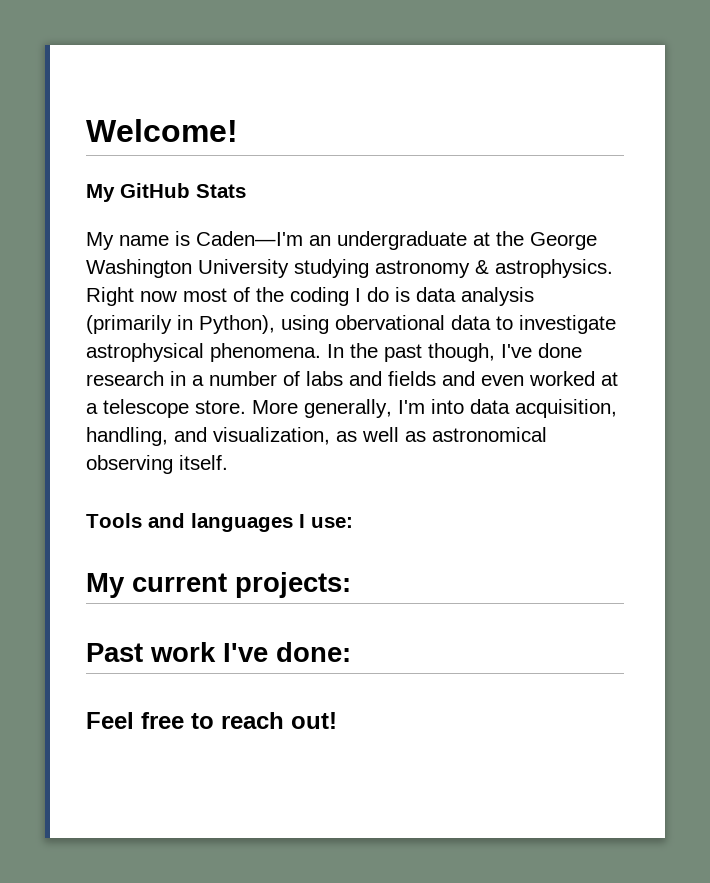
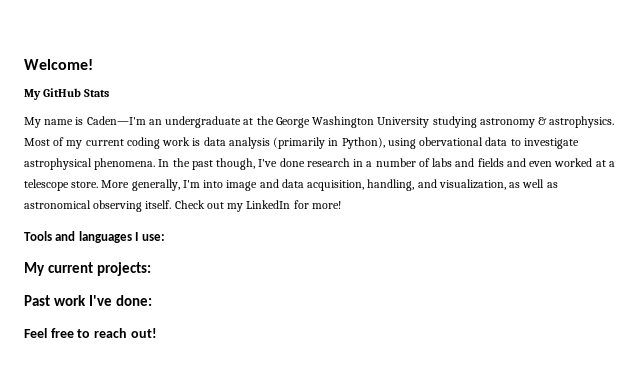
- Right now most of the coding I do is data analysis (primarily in Python), using obervational data to investigate astrophysical phenomena.
+ Most of my current coding work is data analysis (primarily in Python), using obervational data to investigate astrophysical phenomena.
- More generally, I'm into data acquisition, handling, and visualization, as well as astronomical observing itself.
+ More generally, I'm into image and data acquisition, handling, and visualization, as well as astronomical observing itself. Check out my LinkedIn for more!

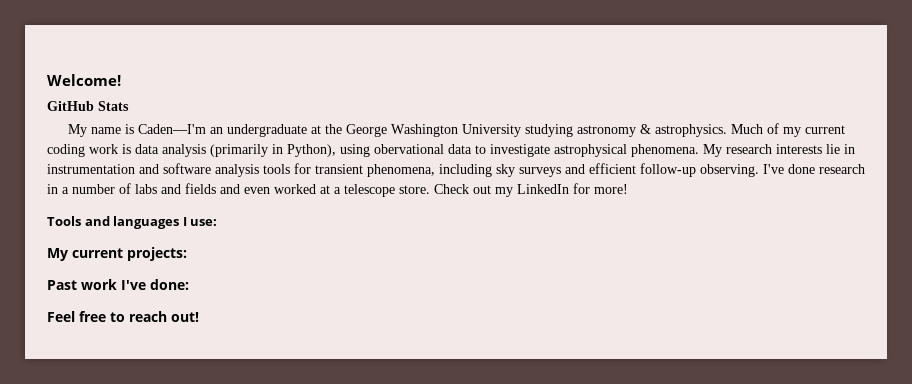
- My GitHub Stats
+ GitHub Stats
- Most of my current coding work is data analysis (primarily in Python), using obervational data to investigate astrophysical phenomena.
+ Much of my current coding work is data analysis (primarily in Python), using obervational data to investigate astrophysical phenomena.
- In the past though, I've done research in a number of labs and fields and even worked at a telescope store.
+ My research interests lie in instrumentation and software analysis tools for transient phenomena, including sky surveys and efficient follow-up observing. I've done research in a number of labs and fields and even worked at a telescope store.
- More generally, I'm into image and data acquisition, handling, and visualization, as well as astronomical observing itself.

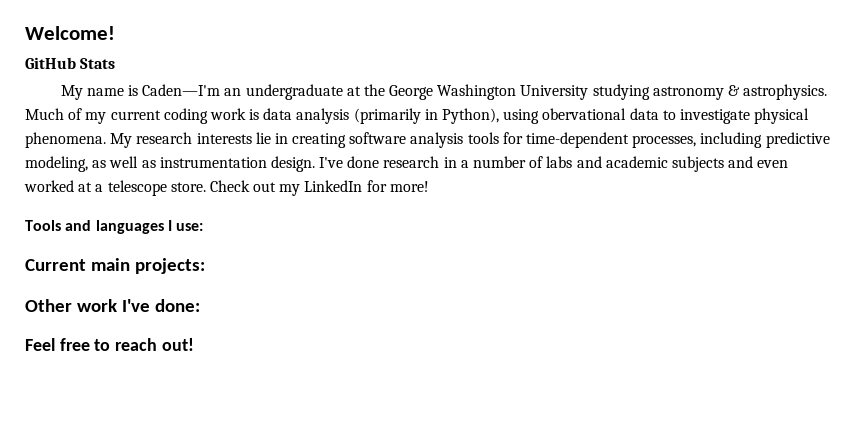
- Much of my current coding work is data analysis (primarily in Python), using obervational data to investigate astrophysical phenomena.
+ Much of my current coding work is data analysis (primarily in Python), using obervational data to investigate physical phenomena.
- My research interests lie in instrumentation and software analysis tools for transient phenomena, including sky surveys and efficient follow-up observing.
+ My research interests lie in creating software analysis tools for time-dependent processes, including predictive modeling, as well as instrumentation design.
- I've done research in a number of labs and fields and even worked at a telescope store.
+ I've done research in a number of labs and academic subjects and even worked at a telescope store.
- My current projects:
+ Current main projects:
- Past work I've done:
+ Other work I've done:

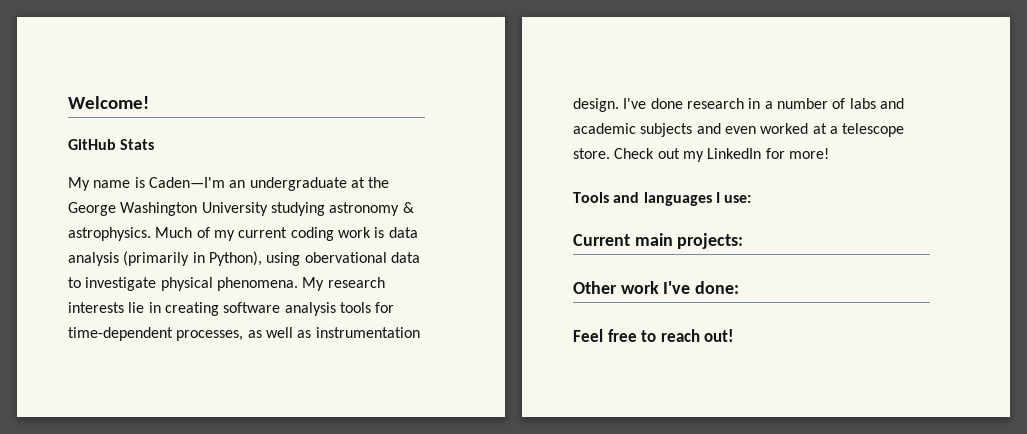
- My research interests lie in creating software analysis tools for time-dependent processes, including predictive modeling, as well as instrumentation design.
+ My research interests lie in creating software analysis tools for time-dependent processes, as well as instrumentation design.

